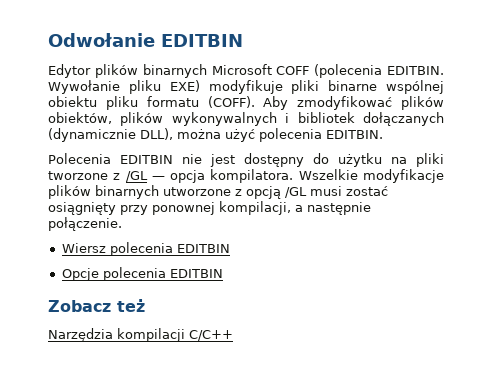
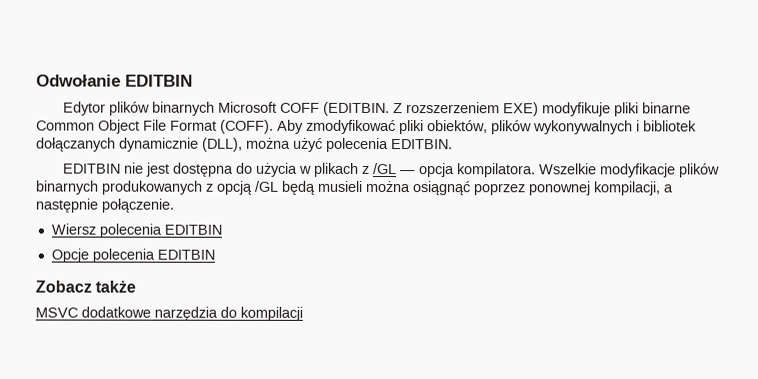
- Edytor plików binarnych Microsoft COFF (polecenia EDITBIN. Wywołanie pliku EXE) modyfikuje pliki binarne wspólnej obiektu pliku formatu (COFF).
+ Edytor plików binarnych Microsoft COFF (EDITBIN. Z rozszerzeniem EXE) modyfikuje pliki binarne Common Object File Format (COFF).
- Aby zmodyfikować plików obiektów, plików wykonywalnych i bibliotek dołączanych (dynamicznie DLL), można użyć polecenia EDITBIN.
+ Aby zmodyfikować pliki obiektów, plików wykonywalnych i bibliotek dołączanych dynamicznie (DLL), można użyć polecenia EDITBIN.
- Polecenia EDITBIN nie jest dostępny do użytku na pliki tworzone z /GL — opcja kompilatora.
+ EDITBIN nie jest dostępna do użycia w plikach z /GL — opcja kompilatora.
- Wszelkie modyfikacje plików binarnych utworzone z opcją /GL musi zostać osiągnięty przy ponownej kompilacji, a następnie połączenie.
+ Wszelkie modyfikacje plików binarnych produkowanych z opcją /GL będą musieli można osiągnąć poprzez ponownej kompilacji, a następnie połączenie.
- Zobacz też
- Narzędzia kompilacji C/C++
+ Zobacz także
+ MSVC dodatkowe narzędzia do kompilacji

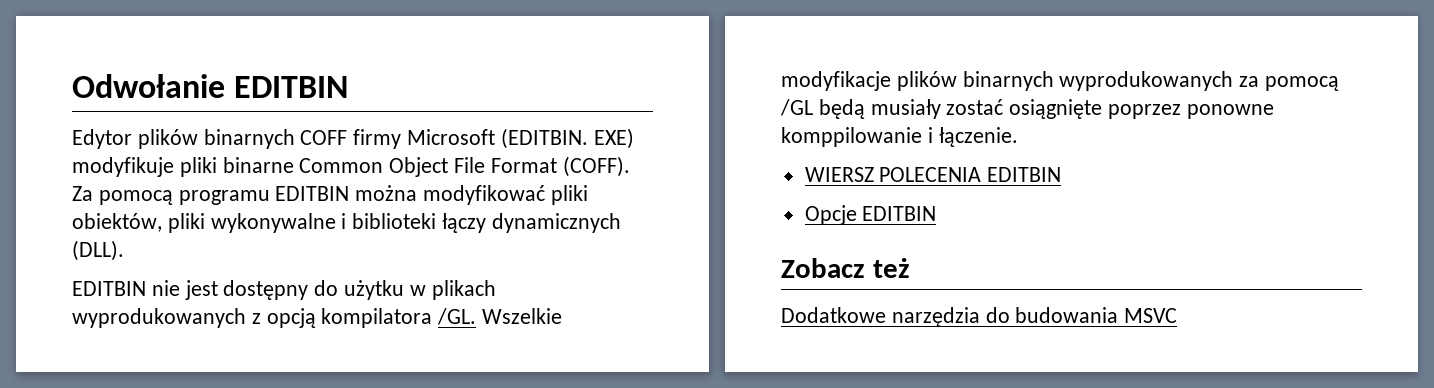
- Edytor plików binarnych Microsoft COFF (EDITBIN. Z rozszerzeniem EXE) modyfikuje pliki binarne Common Object File Format (COFF).
+ Edytor plików binarnych COFF firmy Microsoft (EDITBIN. EXE) modyfikuje pliki binarne Common Object File Format (COFF).
- Aby zmodyfikować pliki obiektów, plików wykonywalnych i bibliotek dołączanych dynamicznie (DLL), można użyć polecenia EDITBIN.
- EDITBIN nie jest dostępna do użycia w plikach z /GL — opcja kompilatora. Wszelkie modyfikacje plików binarnych produkowanych z opcją /GL będą musieli można osiągnąć poprzez ponownej kompilacji, a następnie połączenie.
- Wiersz polecenia EDITBIN
+ Za pomocą programu EDITBIN można modyfikować pliki obiektów, pliki wykonywalne i biblioteki łączy dynamicznych (DLL).
+ EDITBIN nie jest dostępny do użytku w plikach wyprodukowanych z opcją kompilatora /GL. Wszelkie modyfikacje plików binarnych wyprodukowanych za pomocą /GL będą musiały zostać osiągnięte poprzez ponowne komppilowanie i łączenie.
+ WIERSZ POLECENIA EDITBIN
- Opcje polecenia EDITBIN
+ Opcje EDITBIN
- Zobacz także
- MSVC dodatkowe narzędzia do kompilacji
+ Zobacz też
+ Dodatkowe narzędzia do budowania MSVC

